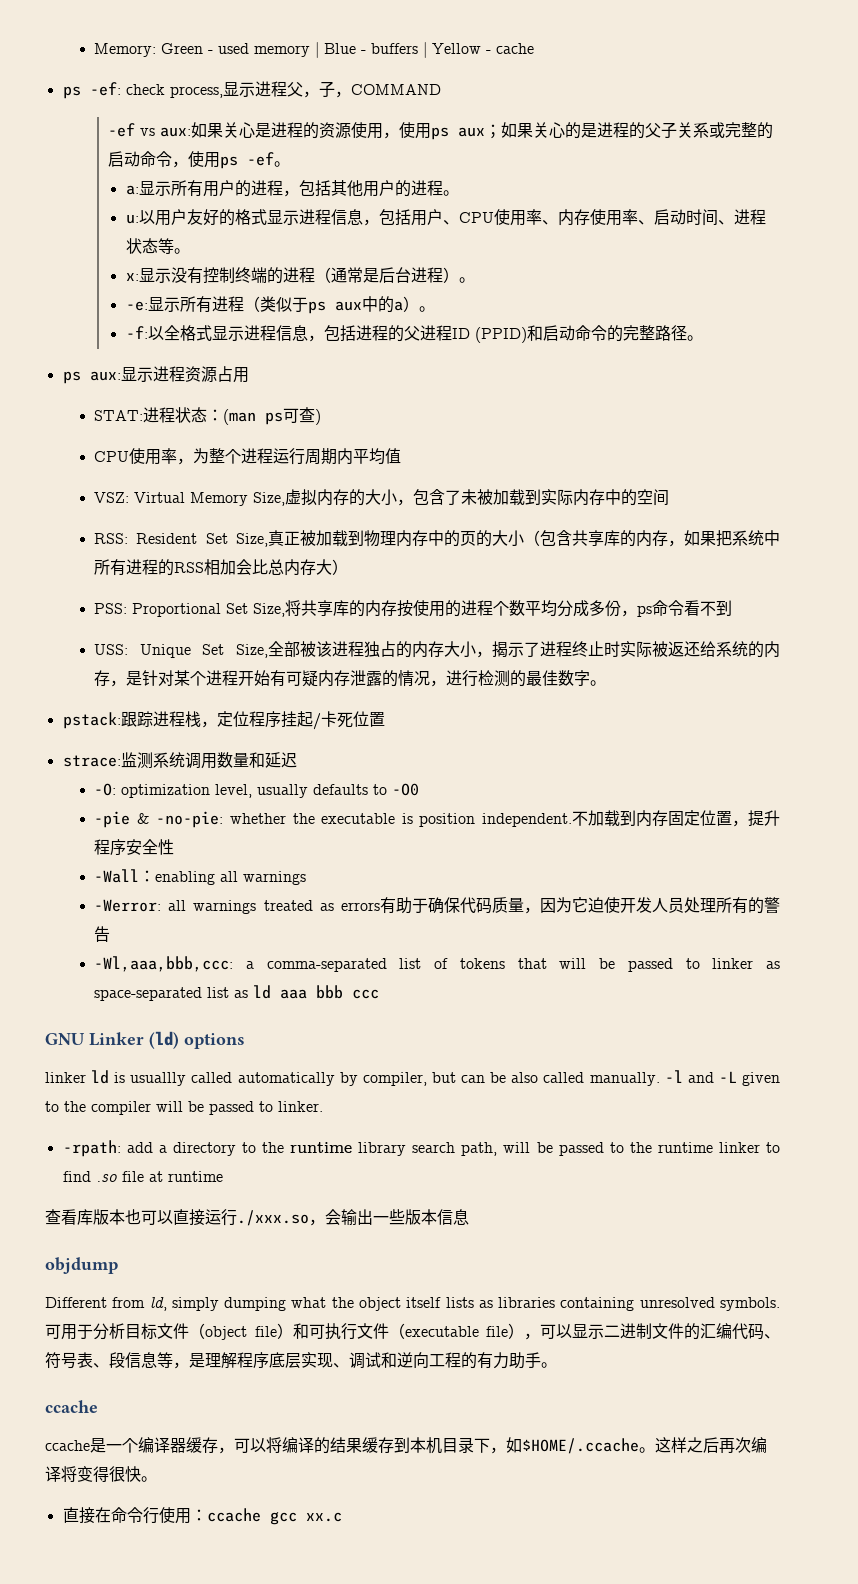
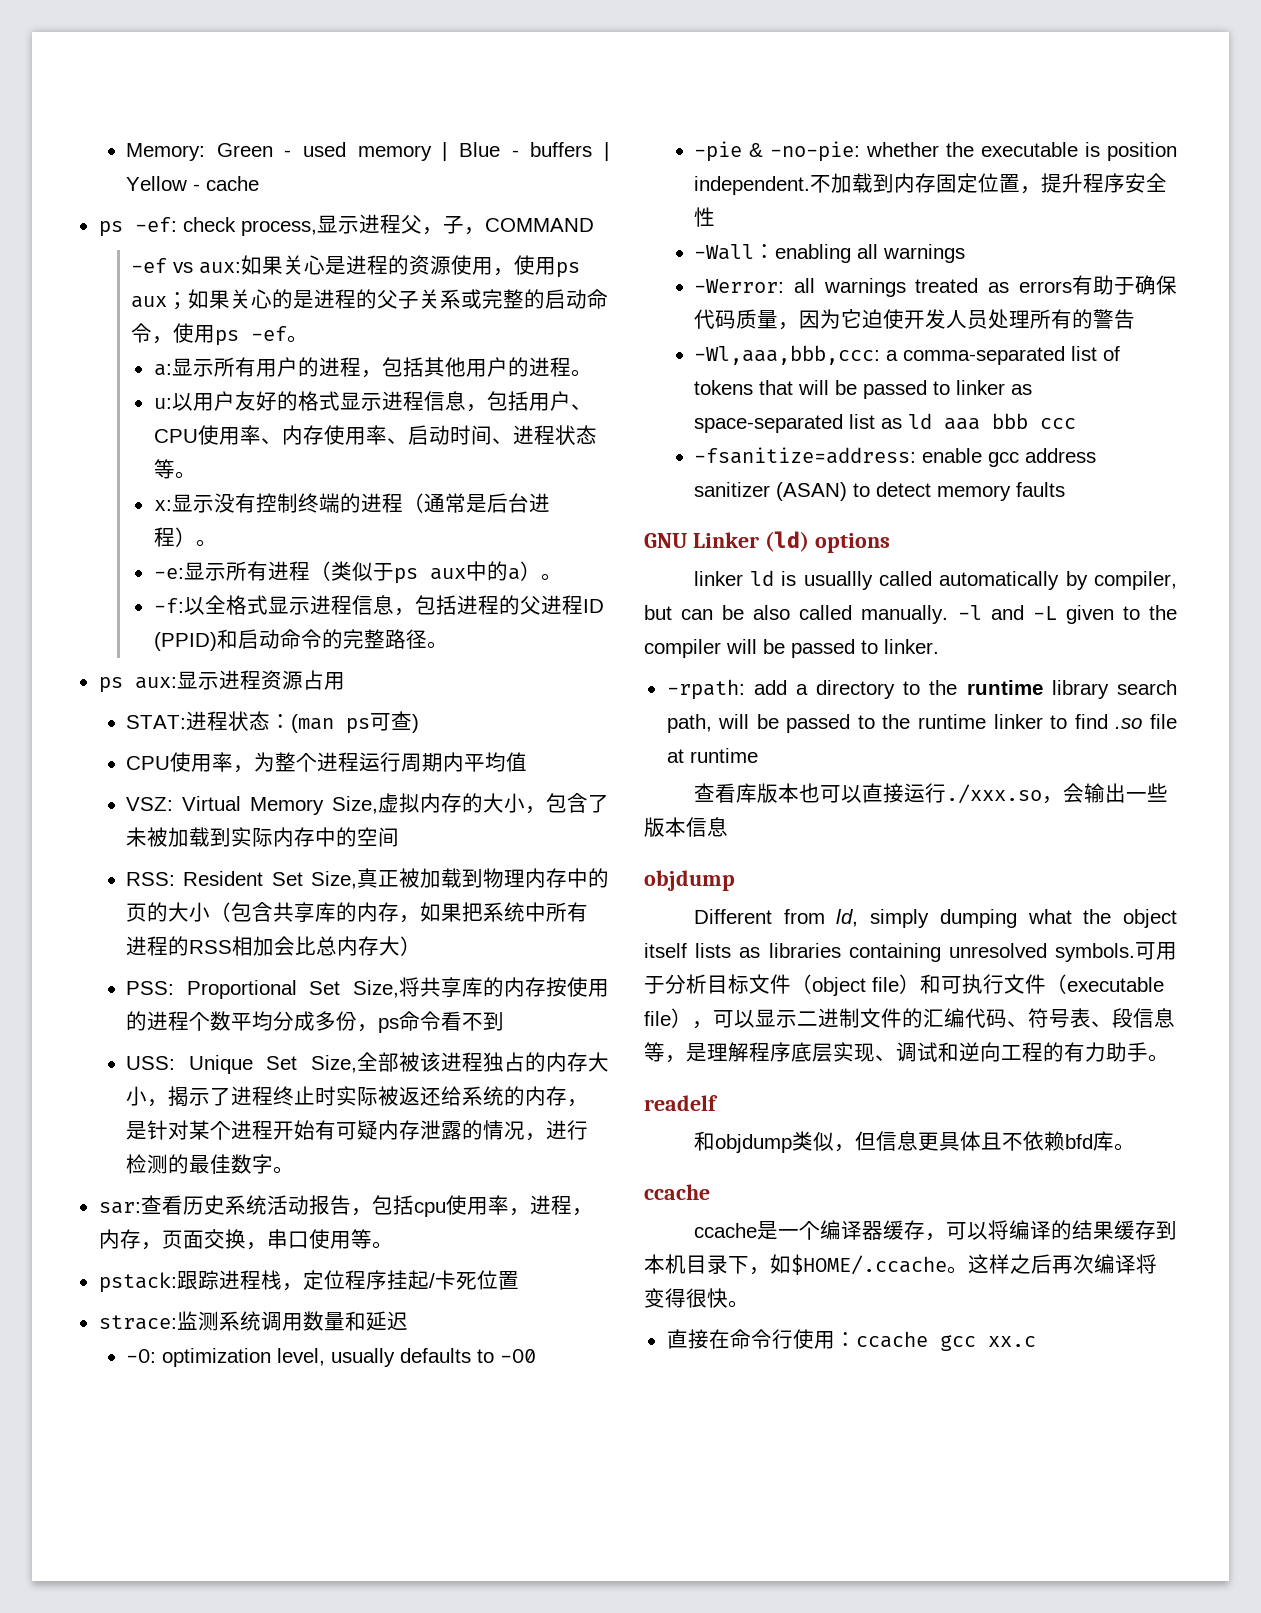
+ sar:查看历史系统活动报告，包括cpu使用率，进程，内存，页面交换，串口使用等。
+ -fsanitize=address: enable gcc address sanitizer (ASAN) to detect memory faults
+ readelf
+ 和objdump类似，但信息更具体且不依赖bfd库。

